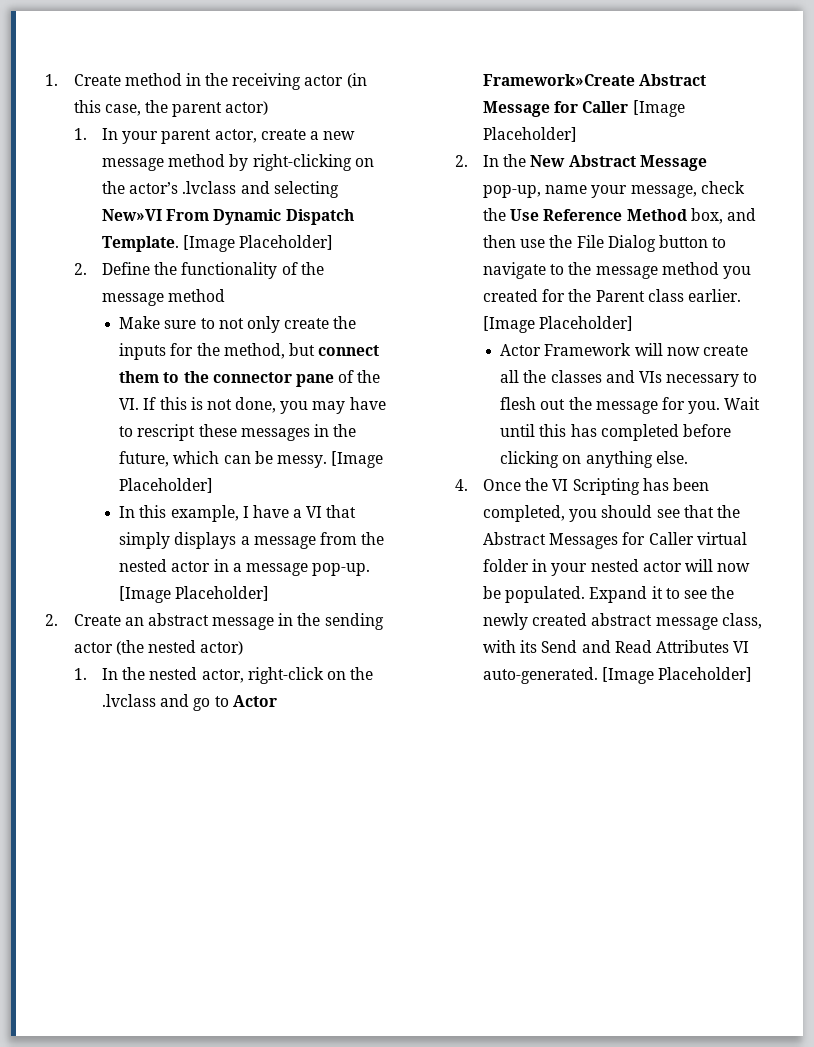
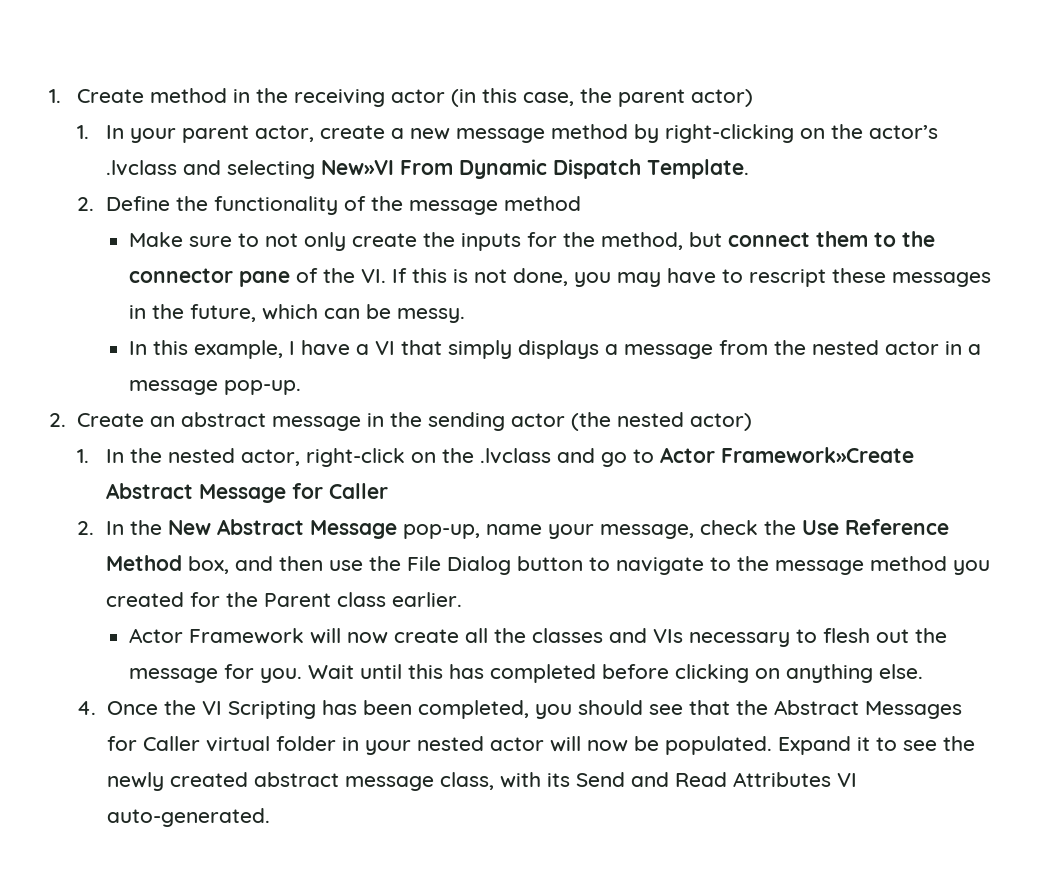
- 1. In your parent actor, create a new message method by right-clicking on the actor’s .lvclass and selecting New»VI From Dynamic Dispatch Template. [Image Placeholder]
+ 1. In your parent actor, create a new message method by right-clicking on the actor’s .lvclass and selecting New»VI From Dynamic Dispatch Template.
- Make sure to not only create the inputs for the method, but connect them to the connector pane of the VI. If this is not done, you may have to rescript these messages in the future, which can be messy. [Image Placeholder]
+ Make sure to not only create the inputs for the method, but connect them to the connector pane of the VI. If this is not done, you may have to rescript these messages in the future, which can be messy.
- In this example, I have a VI that simply displays a message from the nested actor in a message pop-up. [Image Placeholder]
+ In this example, I have a VI that simply displays a message from the nested actor in a message pop-up.
- 1. In the nested actor, right-click on the .lvclass and go to Actor Framework»Create Abstract Message for Caller [Image Placeholder]
+ 1. In the nested actor, right-click on the .lvclass and go to Actor Framework»Create Abstract Message for Caller
- 2. In the New Abstract Message pop-up, name your message, check the Use Reference Method box, and then use the File Dialog button to navigate to the message method you created for the Parent class earlier. [Image Placeholder]
+ 2. In the New Abstract Message pop-up, name your message, check the Use Reference Method box, and then use the File Dialog button to navigate to the message method you created for the Parent class earlier.
- Expand it to see the newly created abstract message class, with its Send and Read Attributes VI auto-generated. [Image Placeholder]
+ Expand it to see the newly created abstract message class, with its Send and Read Attributes VI auto-generated.

